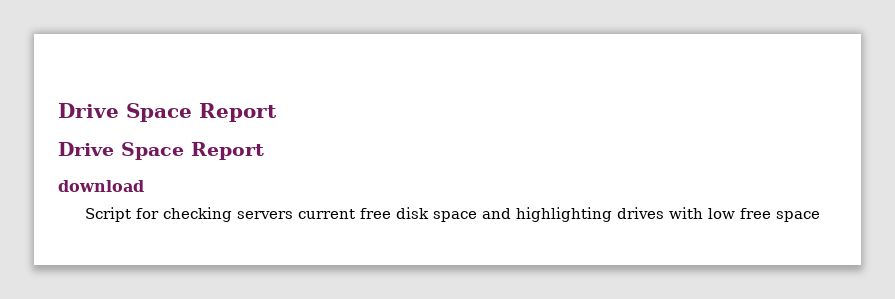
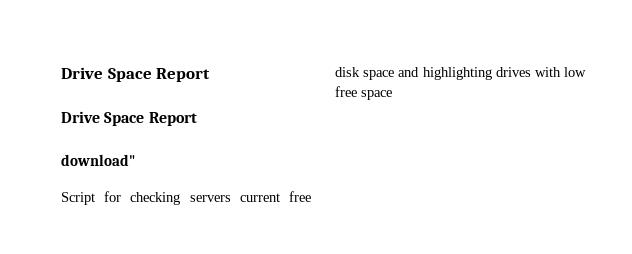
- download
+ download"

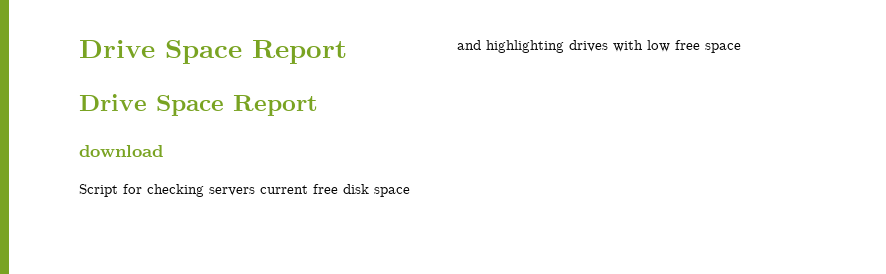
- download"
+ download

